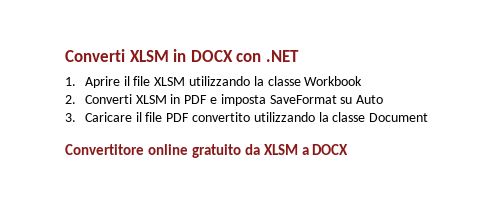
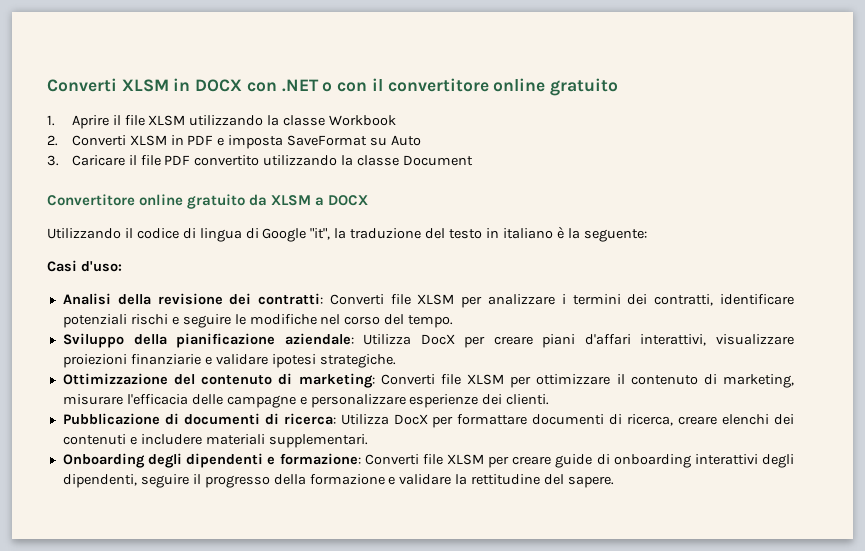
- Converti XLSM in DOCX con .NET
+ Converti XLSM in DOCX con .NET o con il convertitore online gratuito
+ Utilizzando il codice di lingua di Google "it", la traduzione del testo in italiano è la seguente:
+ Casi d'uso:
+ Analisi della revisione dei contratti: Converti file XLSM per analizzare i termini dei contratti, identificare potenziali rischi e seguire le modifiche nel corso del tempo.
+ Sviluppo della pianificazione aziendale: Utilizza DocX per creare piani d'affari interattivi, visualizzare proiezioni finanziarie e validare ipotesi strategiche.
+ Ottimizzazione del contenuto di marketing: Converti file XLSM per ottimizzare il contenuto di marketing, misurare l'efficacia delle campagne e personalizzare esperienze dei clienti.
+ Pubblicazione di documenti di ricerca: Utilizza DocX per formattare documenti di ricerca, creare elenchi dei contenuti e includere materiali supplementari.
+ Onboarding degli dipendenti e formazione: Converti file XLSM per creare guide di onboarding interattivi degli dipendenti, seguire il progresso della formazione e validare la rettitudine del sapere.

